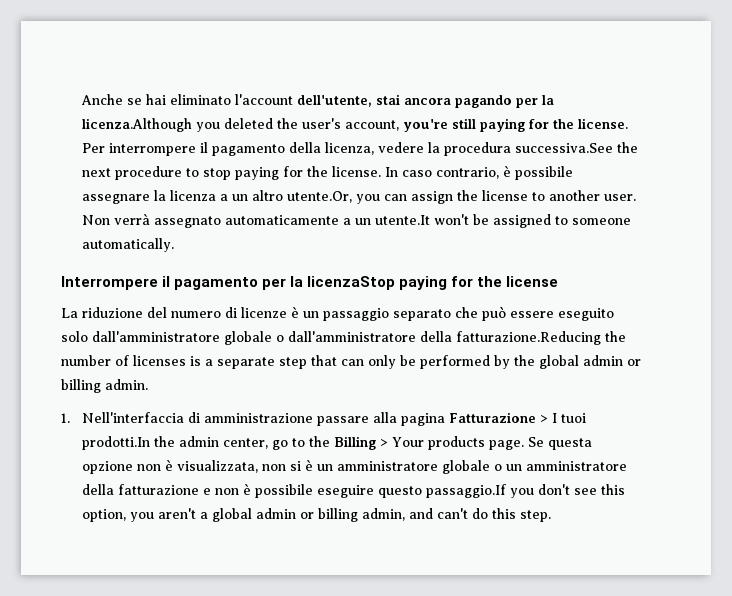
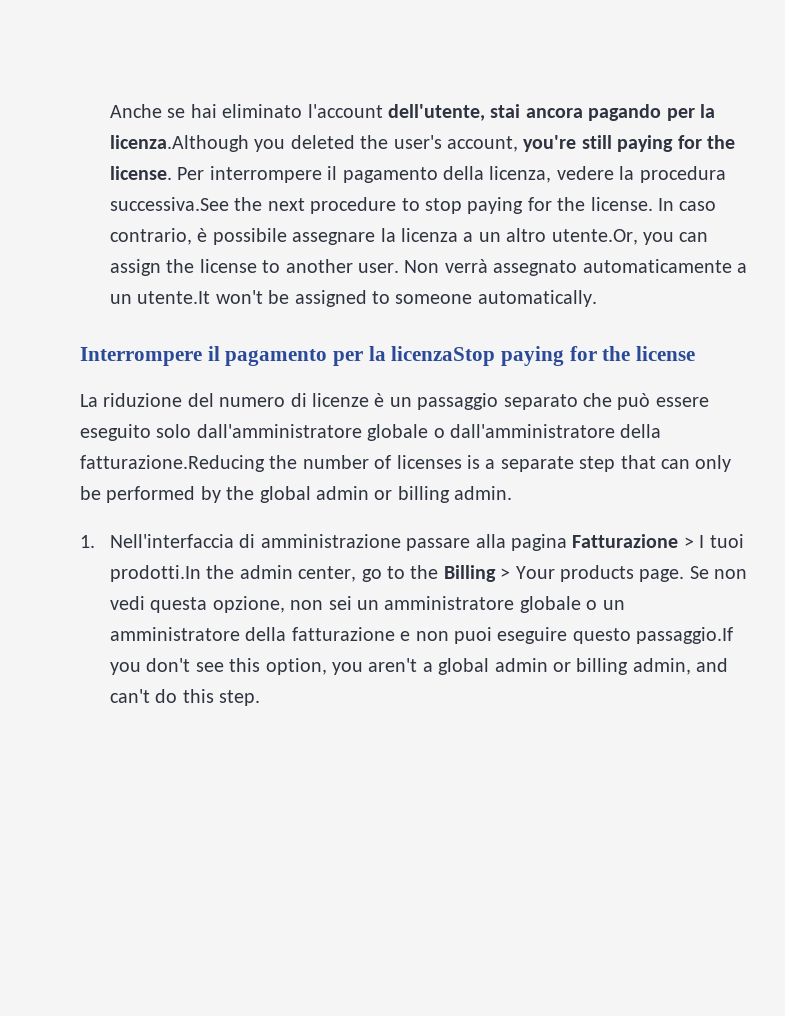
- Se questa opzione non è visualizzata, non si è un amministratore globale o un amministratore della fatturazione e non è possibile eseguire questo passaggio.If you don't see this option, you aren't a global admin or billing admin, and can't do this step.
+ Se non vedi questa opzione, non sei un amministratore globale o un amministratore della fatturazione e non puoi eseguire questo passaggio.If you don't see this option, you aren't a global admin or billing admin, and can't do this step.

